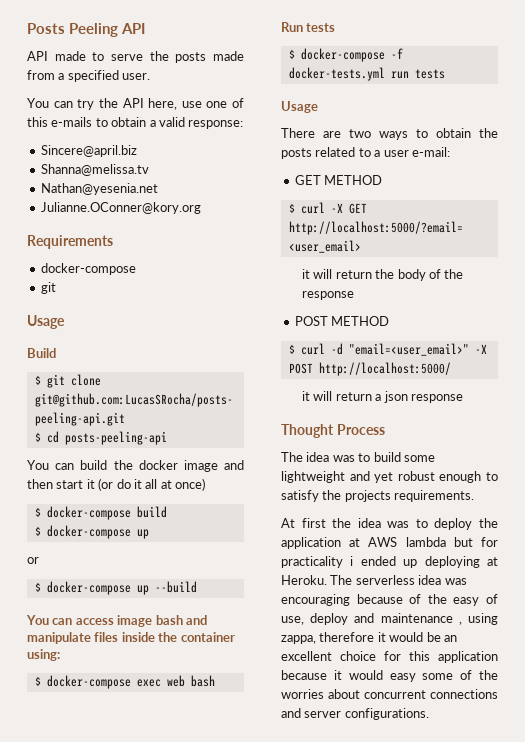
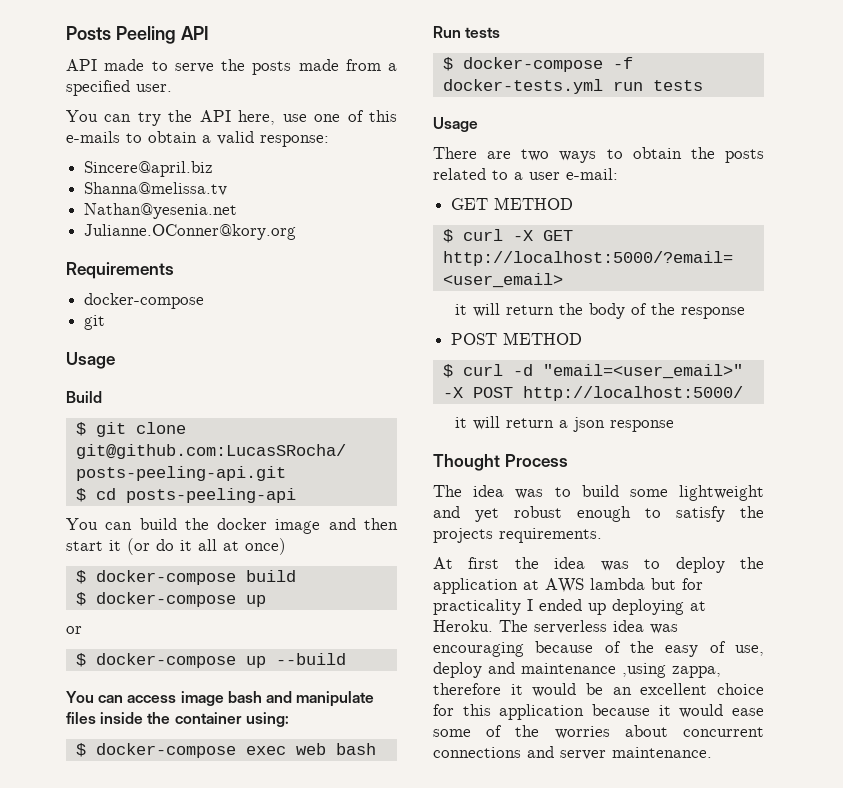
- At first the idea was to deploy the application at AWS lambda but for practicality i ended up deploying at Heroku.
+ At first the idea was to deploy the application at AWS lambda but for practicality I ended up deploying at Heroku.
- The serverless idea was encouraging because of the easy of use, deploy and maintenance , using zappa, therefore it would be an excellent choice for this application because it would easy some of the worries about concurrent connections and server configurations.
+ The serverless idea was encouraging because of the easy of use, deploy and maintenance ,using zappa, therefore it would be an excellent choice for this application because it would ease some of the worries about concurrent connections and server maintenance.

